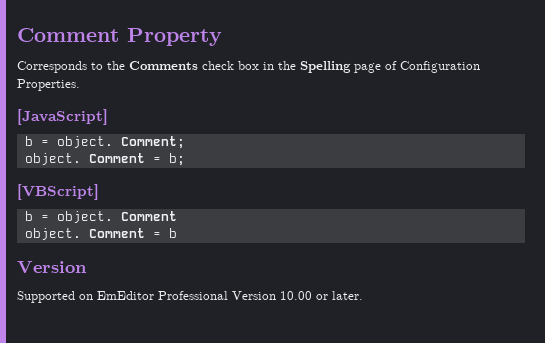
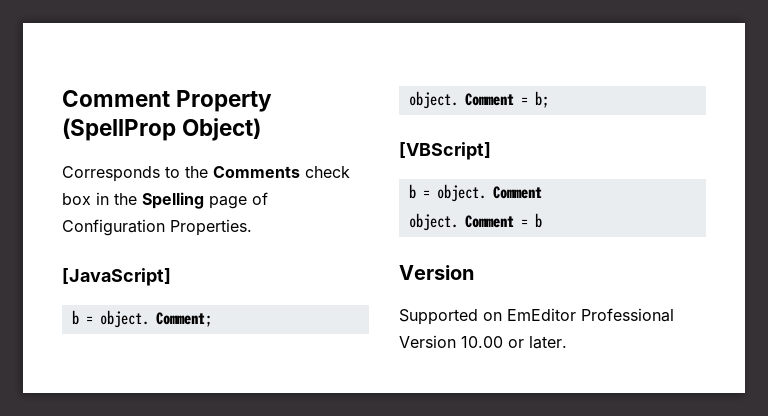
- Comment Property
+ Comment Property (SpellProp Object)

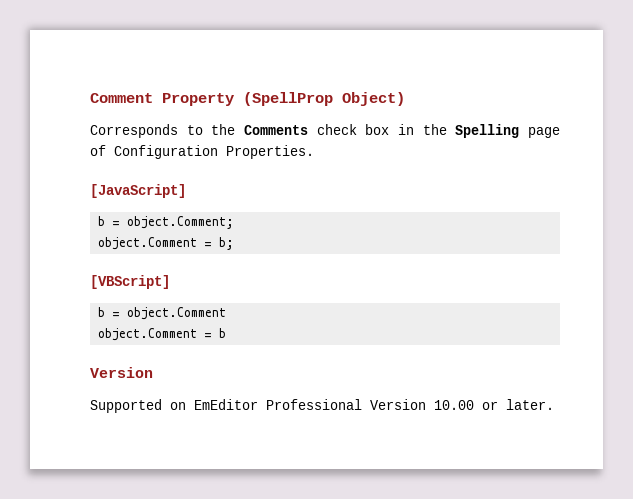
- b = object. Comment;
- object. Comment = b;
+ b = object.Comment;
+ object.Comment = b;
- b = object. Comment
- object. Comment = b
+ b = object.Comment
+ object.Comment = b

